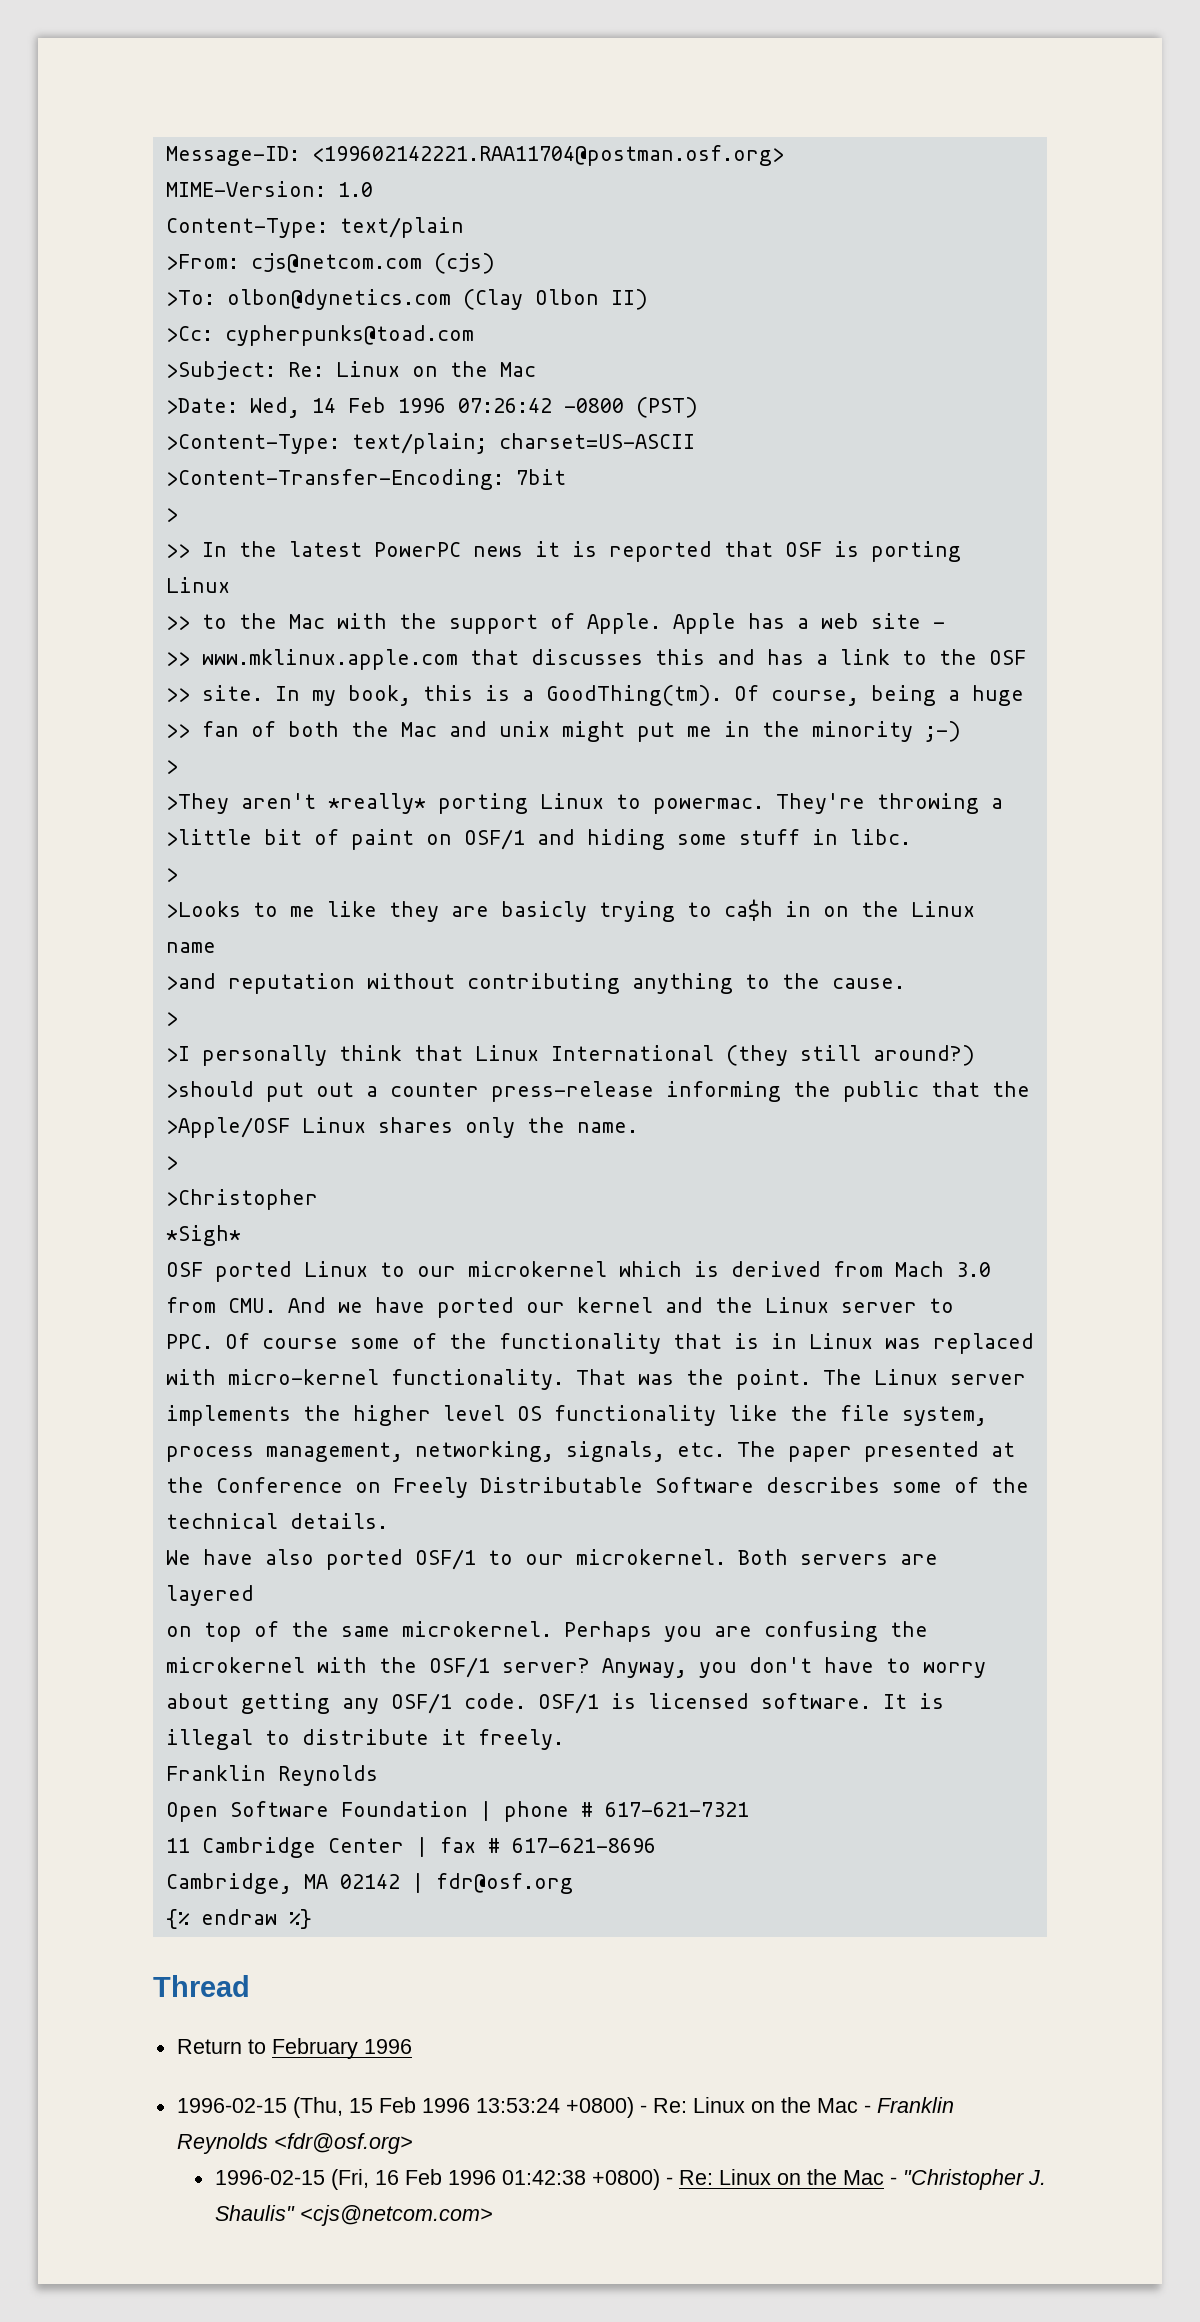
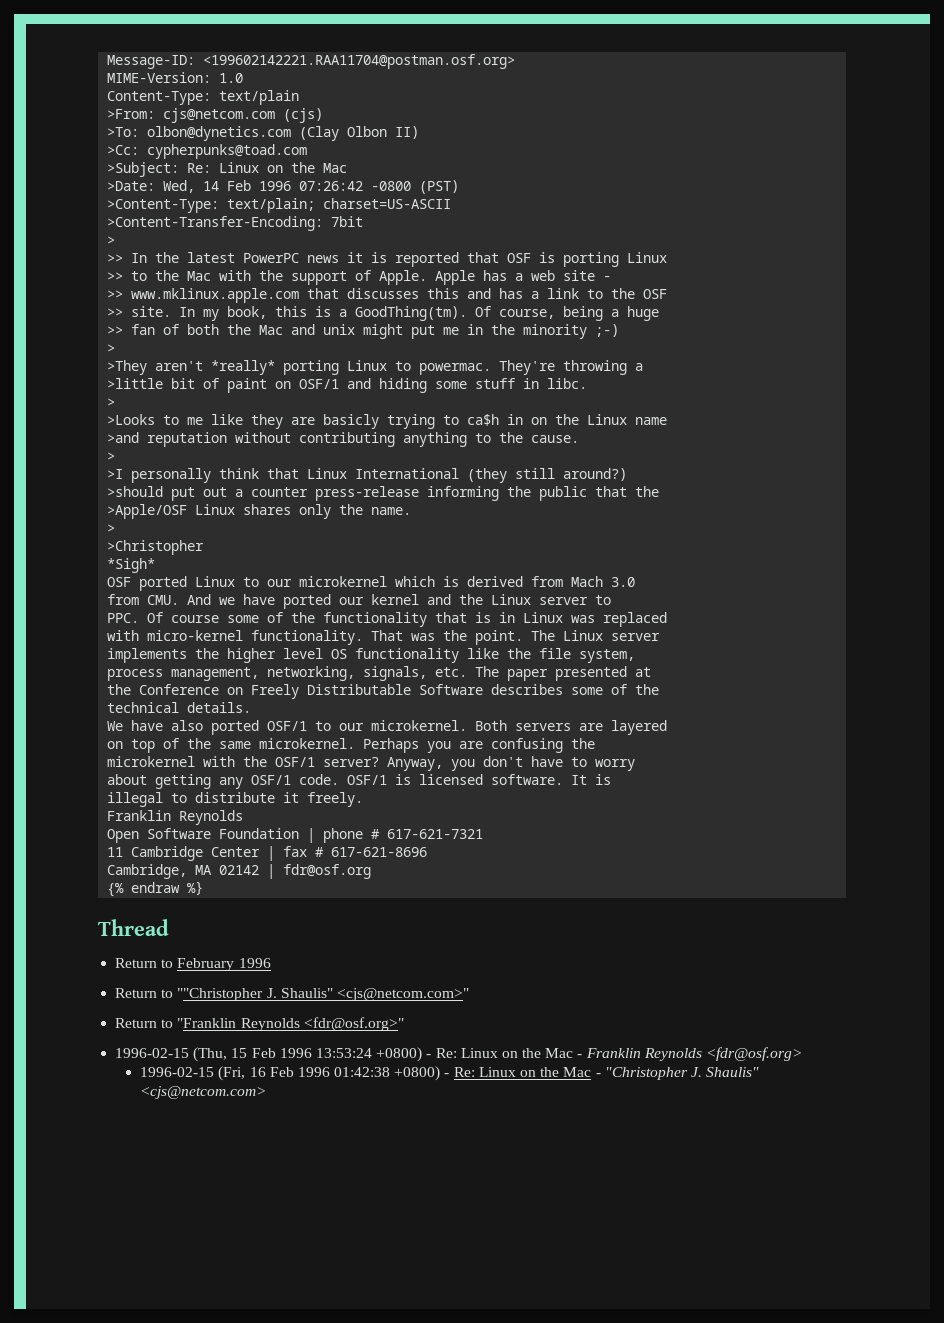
+ Return to ""Christopher J. Shaulis" <cjs@netcom.com>"
+ Return to "Franklin Reynolds <fdr@osf.org>"

